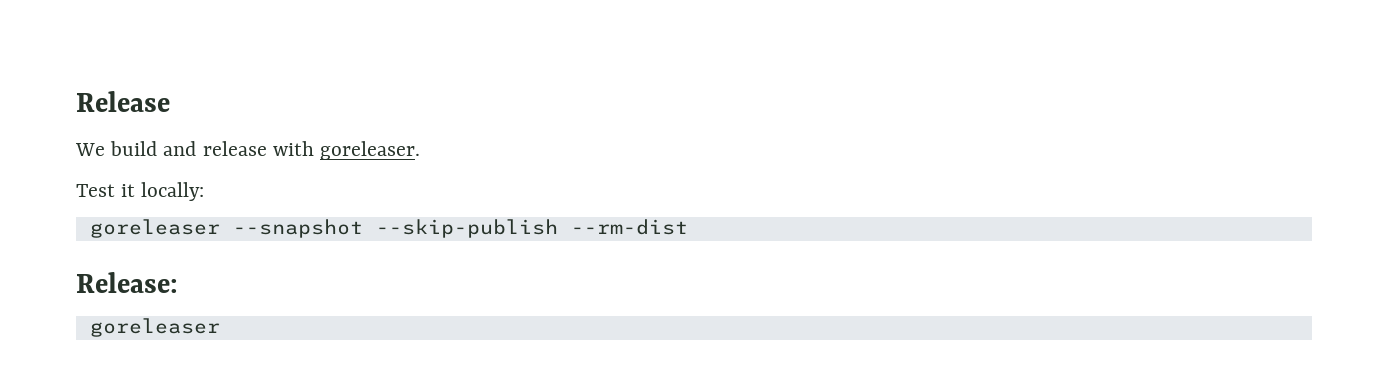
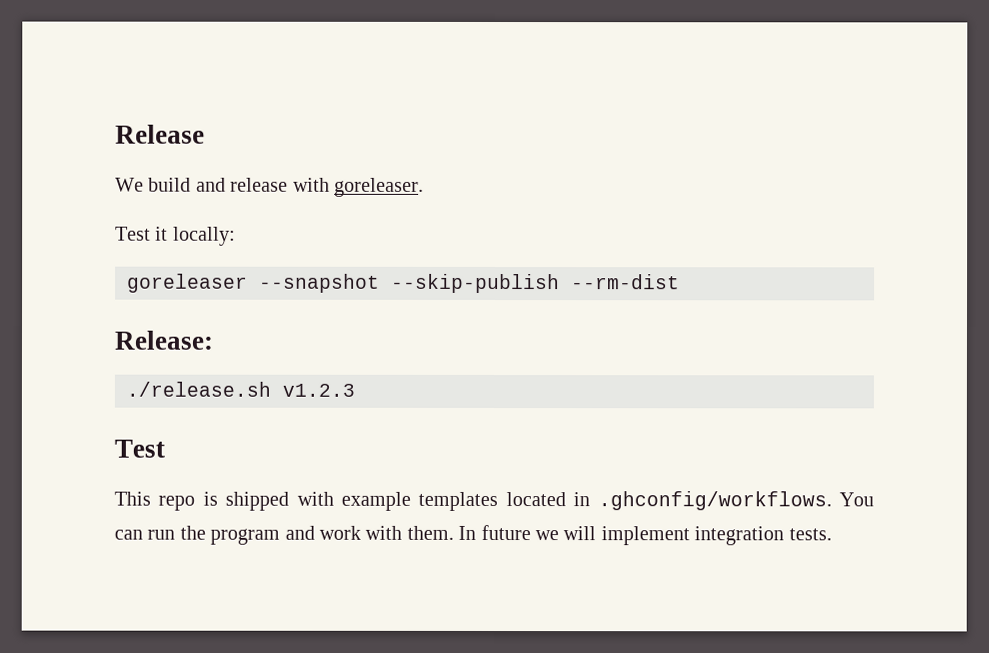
  Release:
- goreleaser
+ ./release.sh v1.2.3
+ Test
+ This repo is shipped with example templates located in .ghconfig/workflows. You can run the program and work with them. In future we will implement integration tests.

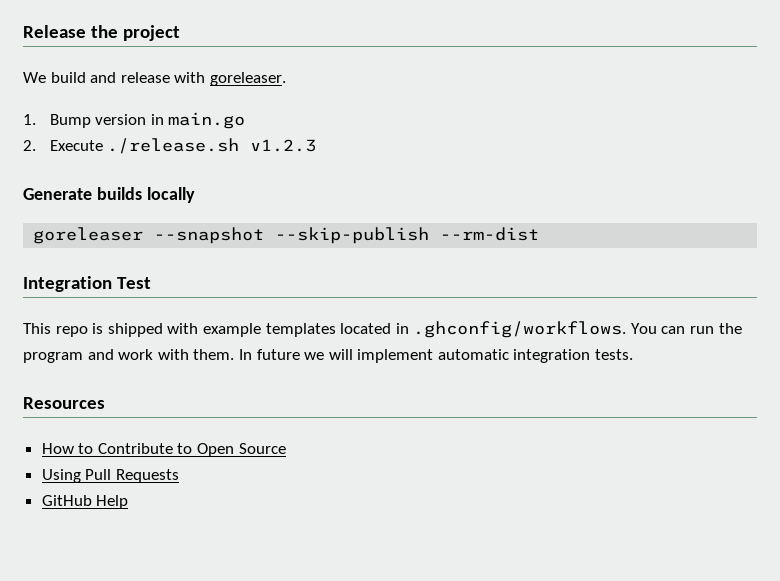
- Release
+ Release the project
- Test it locally:
+ 1. Bump version in main.go
+ 2. Execute ./release.sh v1.2.3
+ Generate builds locally
- Release:
- ./release.sh v1.2.3
- Test
+ Integration Test
- In future we will implement integration tests.
+ In future we will implement automatic integration tests.
+ Resources
+ How to Contribute to Open Source
+ Using Pull Requests
+ GitHub Help

